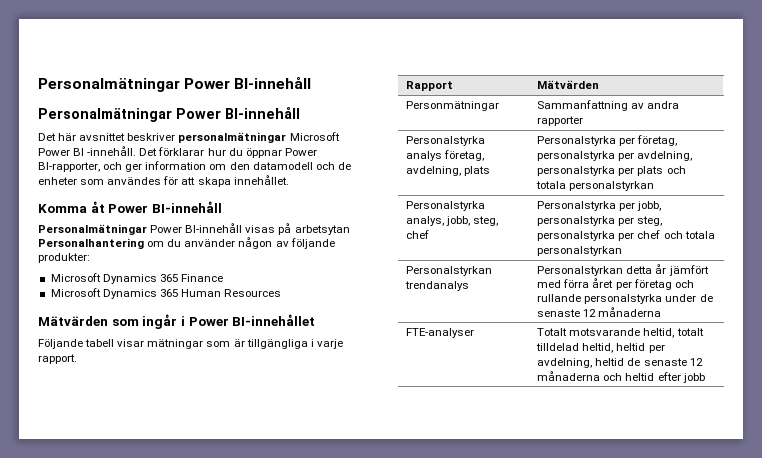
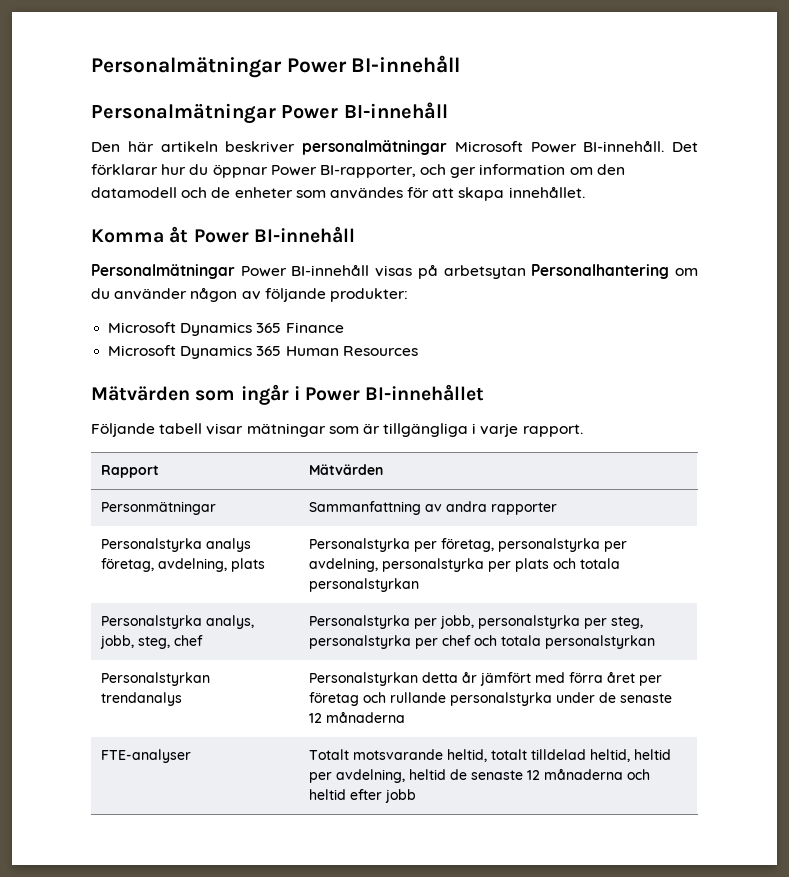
- Det här avsnittet beskriver personalmätningar Microsoft Power BI -innehåll.
+ Den här artikeln beskriver personalmätningar Microsoft Power BI-innehåll.

